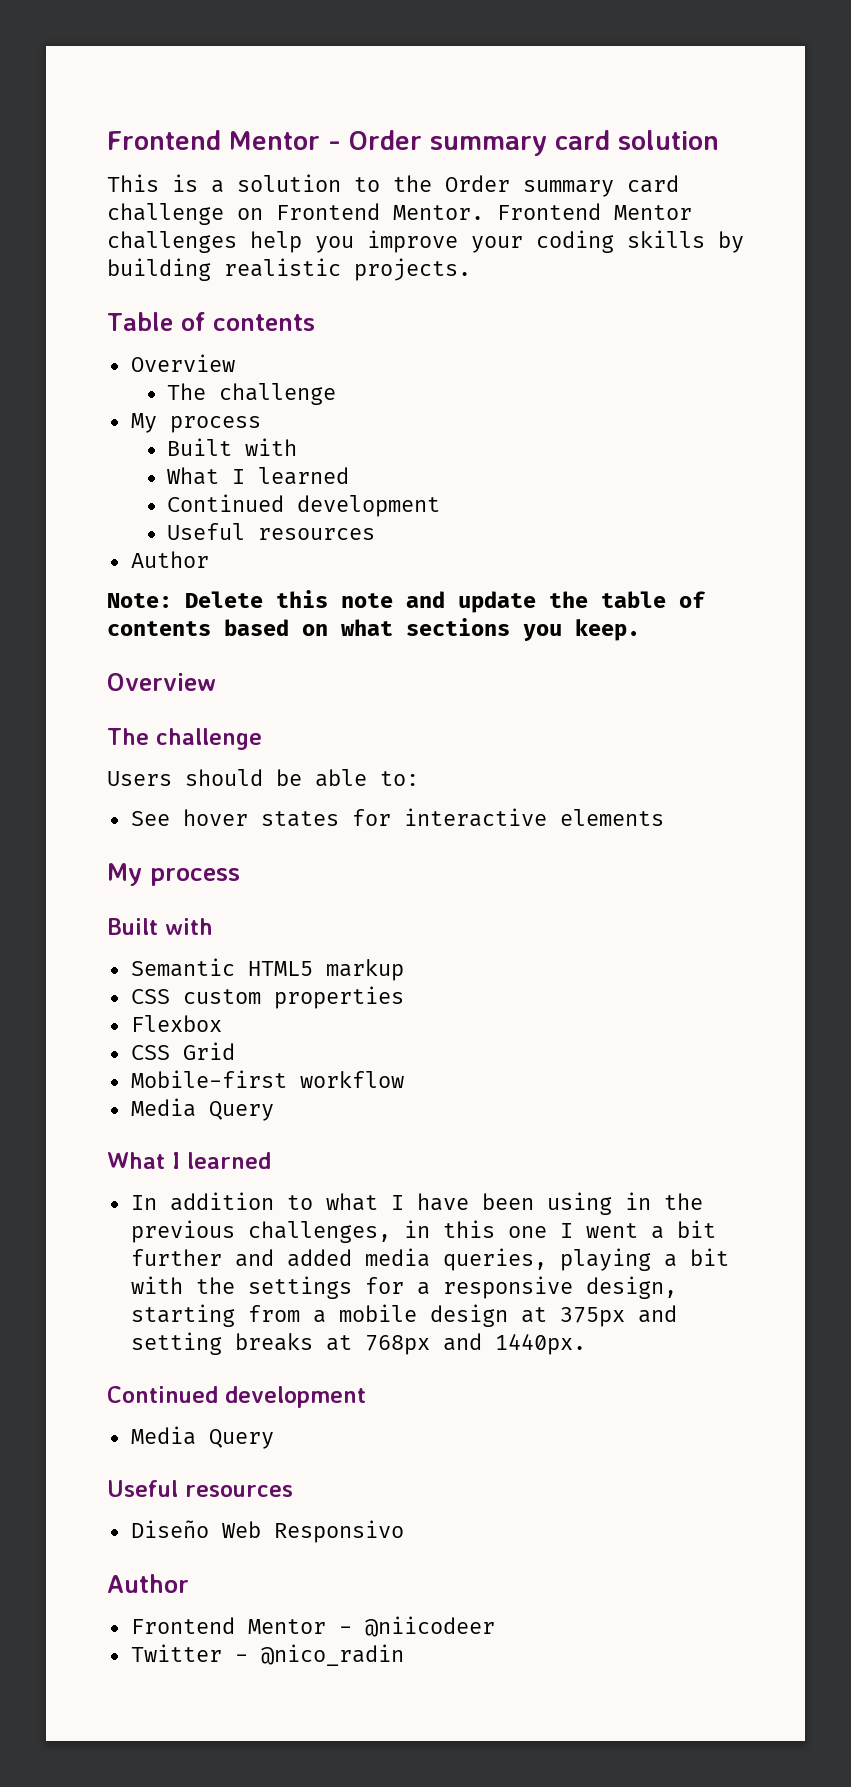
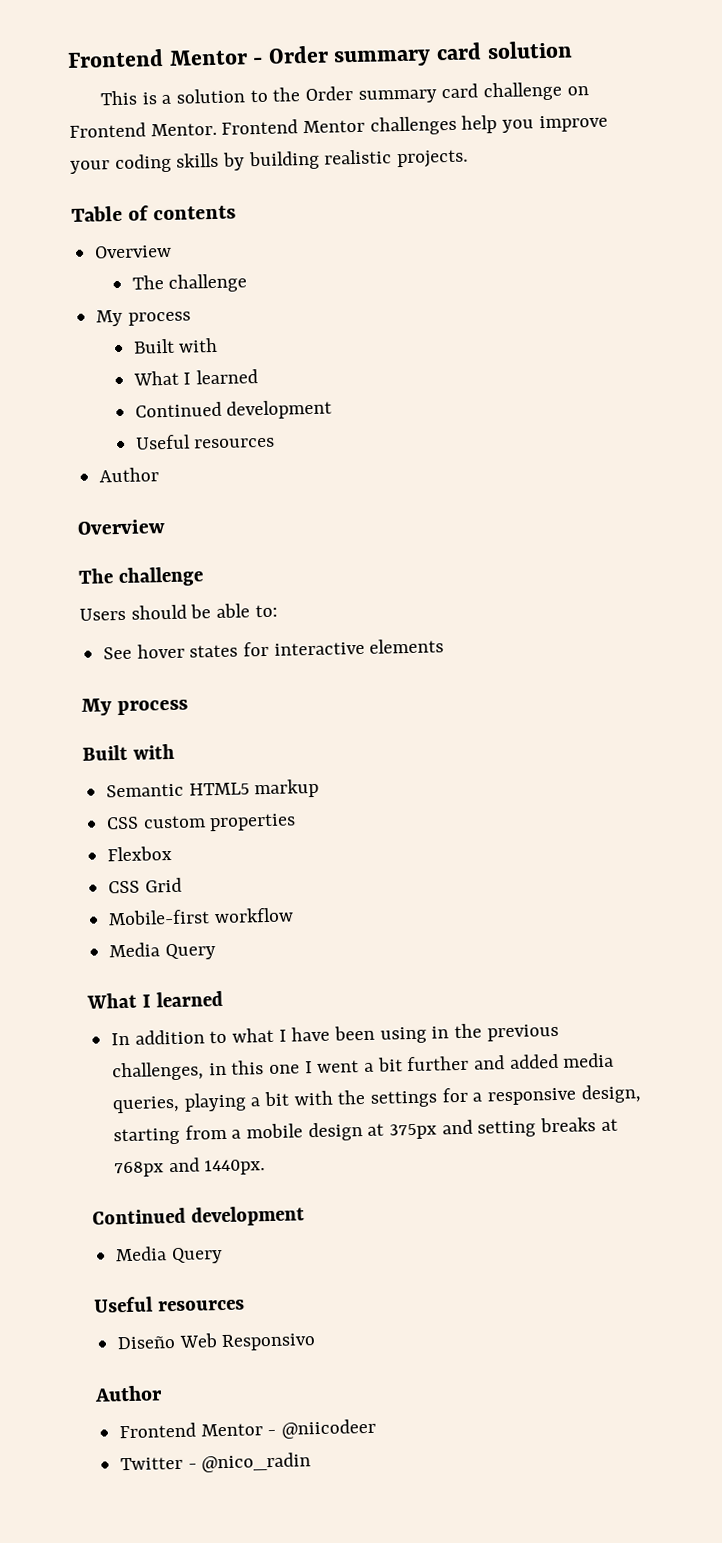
- Note: Delete this note and update the table of contents based on what sections you keep.

